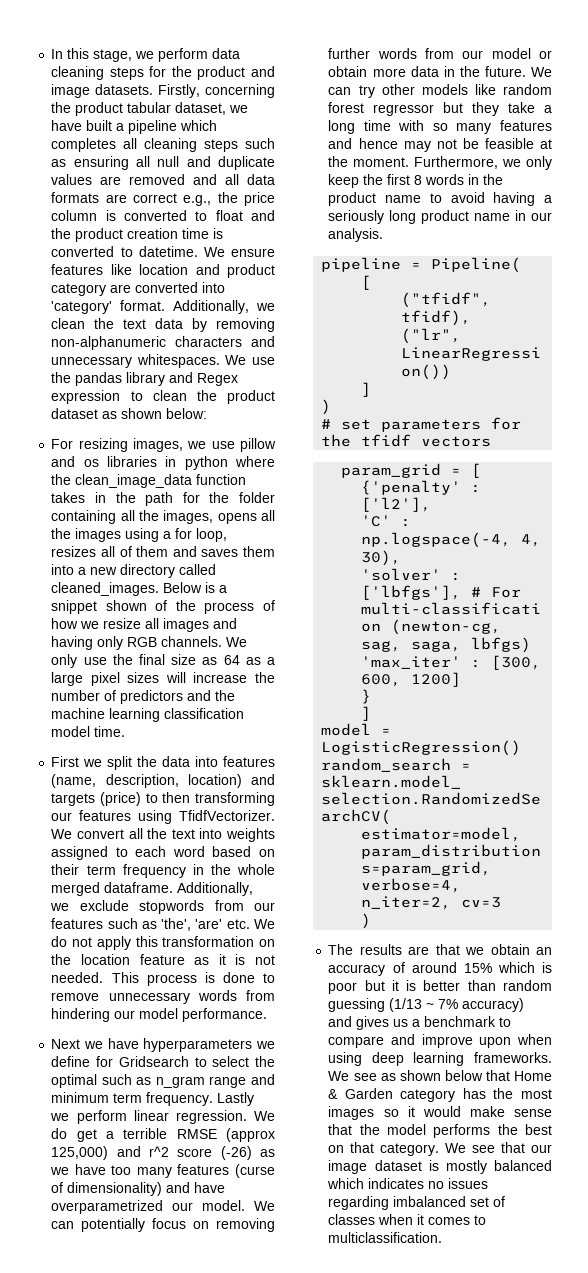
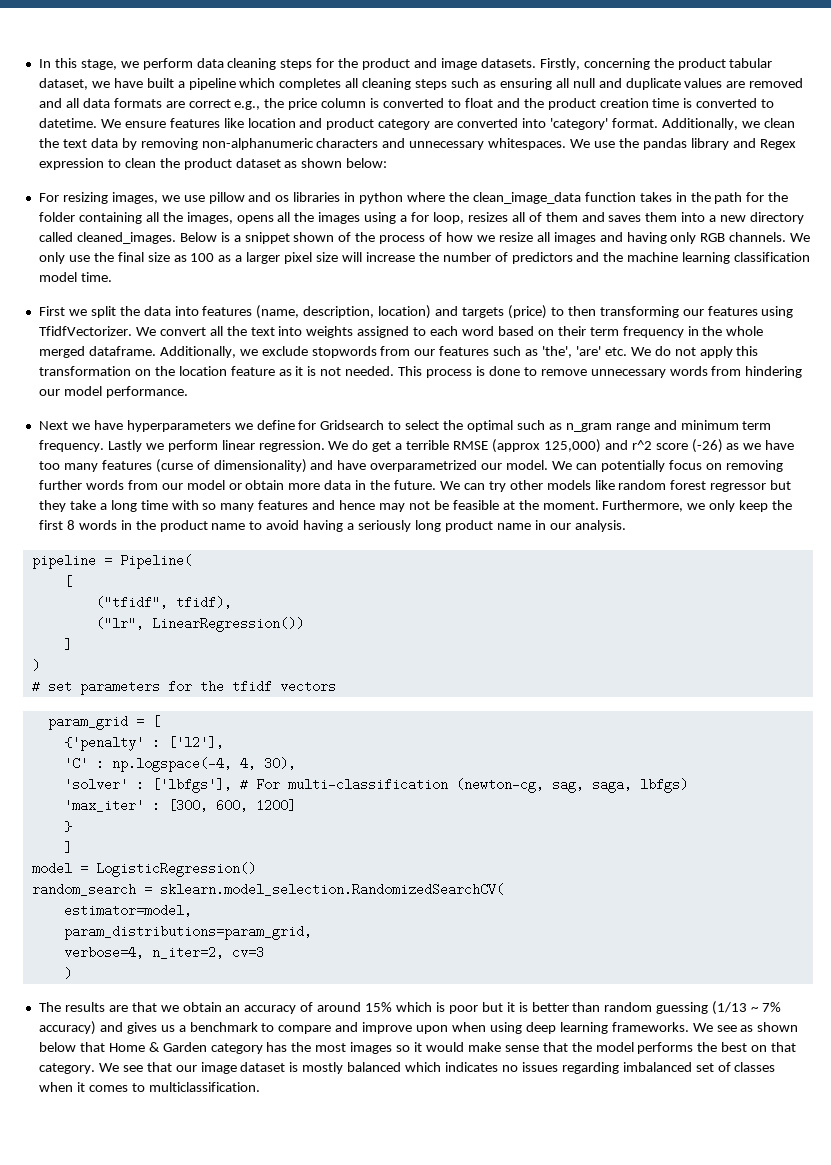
- We only use the final size as 64 as a large pixel sizes will increase the number of predictors and the machine learning classification model time.
+ We only use the final size as 100 as a larger pixel size will increase the number of predictors and the machine learning classification model time.

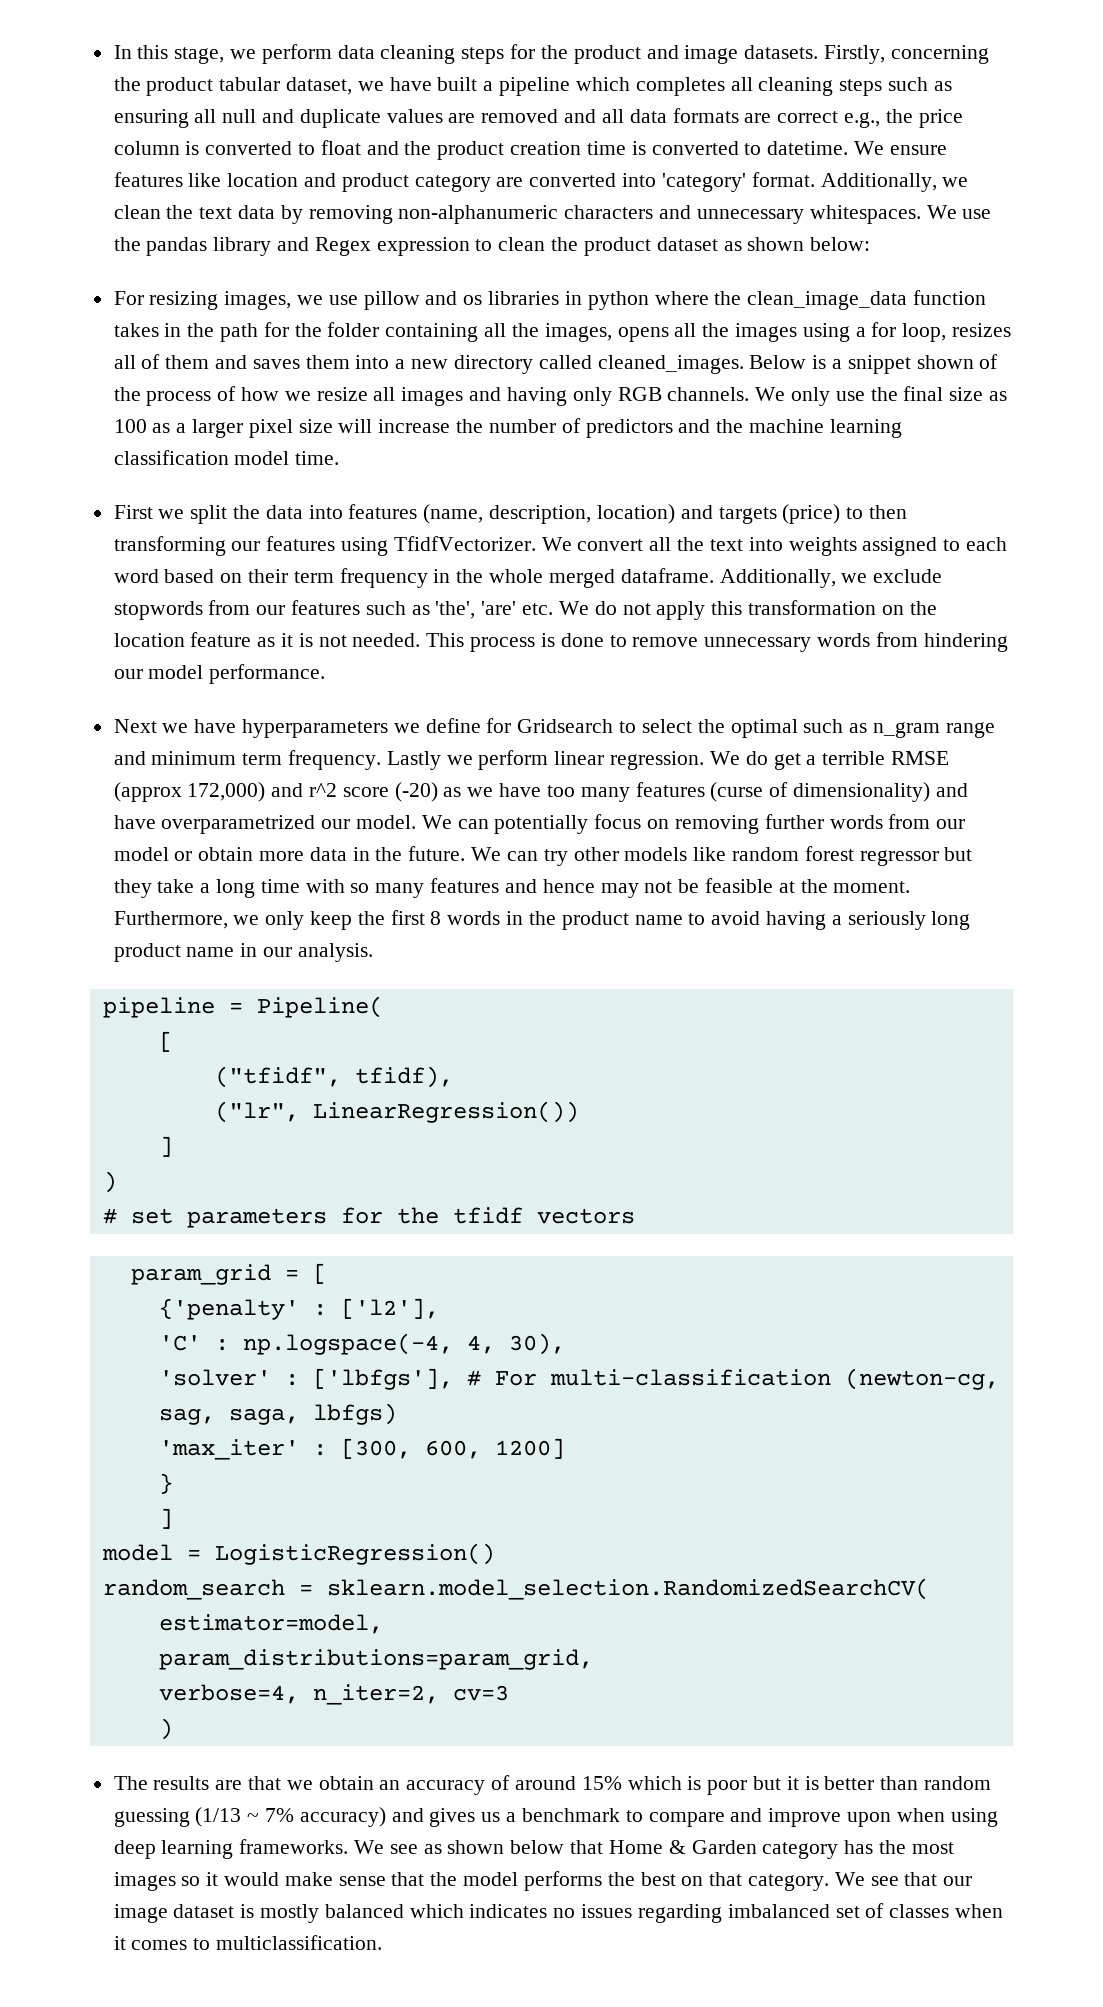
- We do get a terrible RMSE (approx 125,000) and r^2 score (-26) as we have too many features (curse of dimensionality) and have overparametrized our model.
+ We do get a terrible RMSE (approx 172,000) and r^2 score (-20) as we have too many features (curse of dimensionality) and have overparametrized our model.

